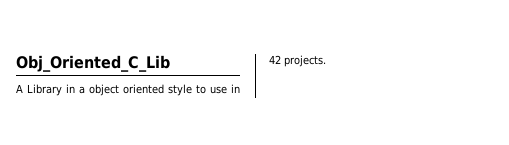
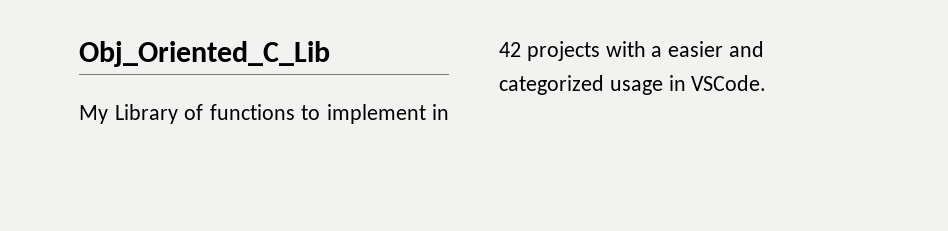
- A Library in a object oriented style to use in 42 projects.
+ My Library of functions to implement in 42 projects with a easier and categorized usage in VSCode.

